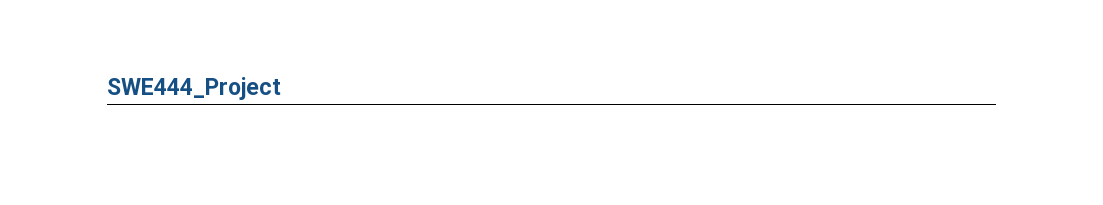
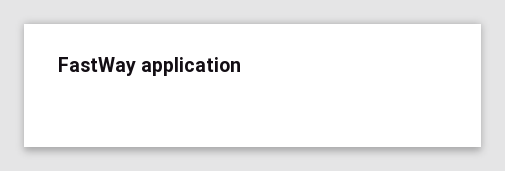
- SWE444_Project
+ FastWay application

